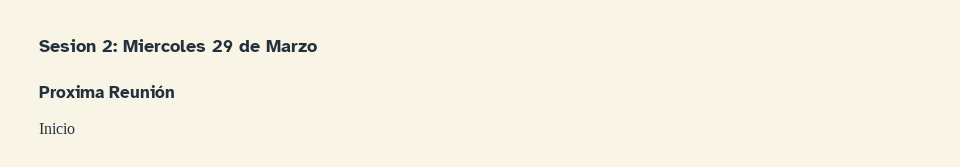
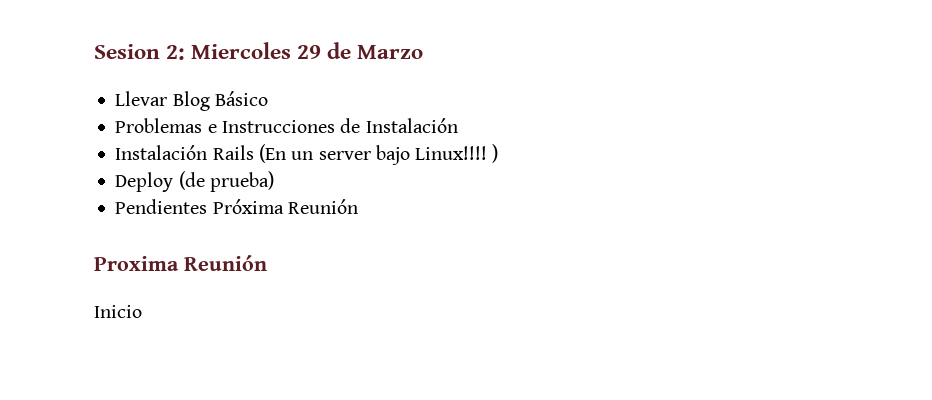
+ Llevar Blog Básico
+ Problemas e Instrucciones de Instalación
+ Instalación Rails (En un server bajo Linux!!!! )
+ Deploy (de prueba)
+ Pendientes Próxima Reunión

